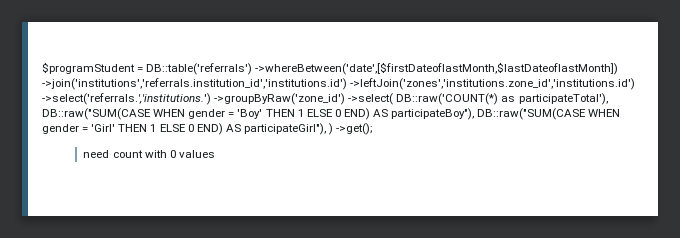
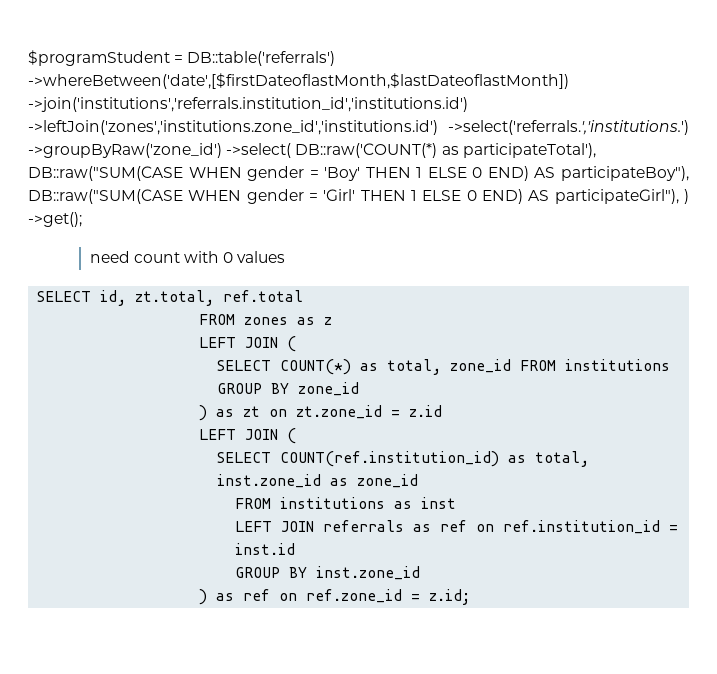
+ SELECT id, zt.total, ref.total
+ FROM zones as z
+ LEFT JOIN (
+ SELECT COUNT(*) as total, zone_id FROM institutions GROUP BY zone_id
+ ) as zt on zt.zone_id = z.id
+ LEFT JOIN (
+ SELECT COUNT(ref.institution_id) as total, inst.zone_id as zone_id
+ FROM institutions as inst
+ LEFT JOIN referrals as ref on ref.institution_id = inst.id
+ GROUP BY inst.zone_id
+ ) as ref on ref.zone_id = z.id;

